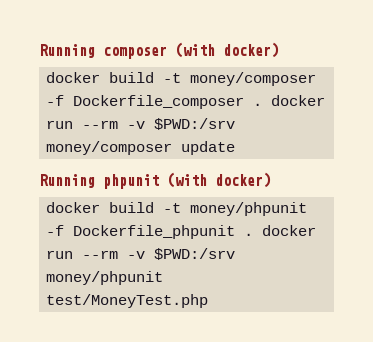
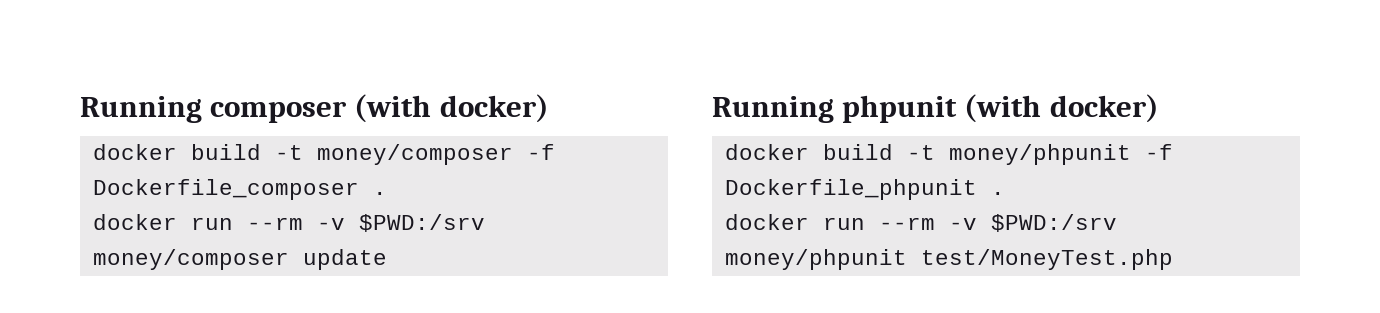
- docker build -t money/composer -f Dockerfile_composer . docker run --rm -v $PWD:/srv money/composer update
+ docker build -t money/composer -f Dockerfile_composer .
+ docker run --rm -v $PWD:/srv money/composer update
- docker build -t money/phpunit -f Dockerfile_phpunit . docker run --rm -v $PWD:/srv money/phpunit test/MoneyTest.php
+ docker build -t money/phpunit -f Dockerfile_phpunit .
+ docker run --rm -v $PWD:/srv money/phpunit test/MoneyTest.php

